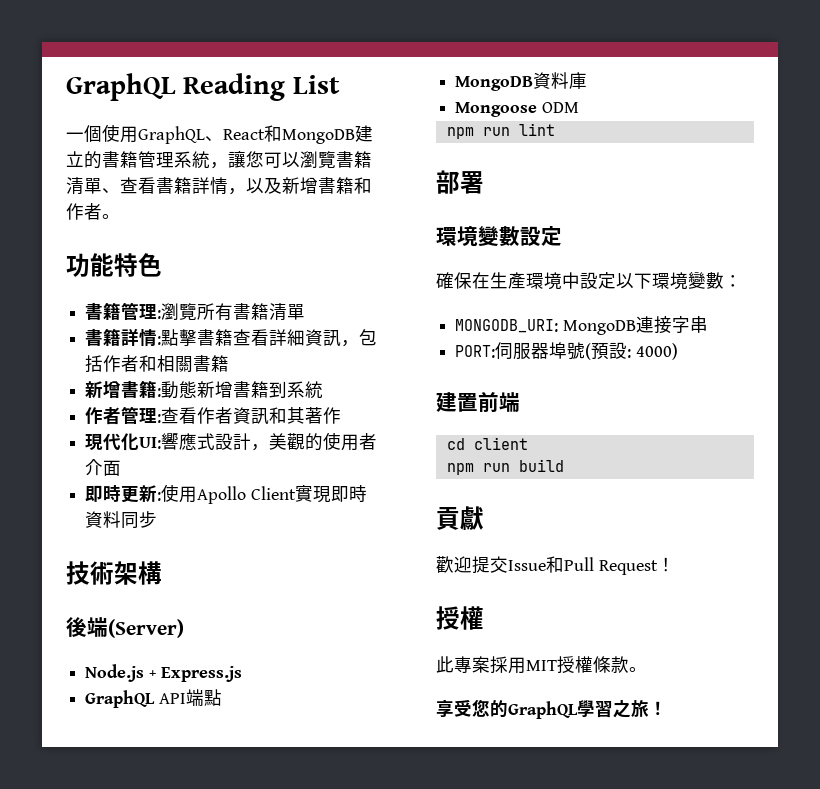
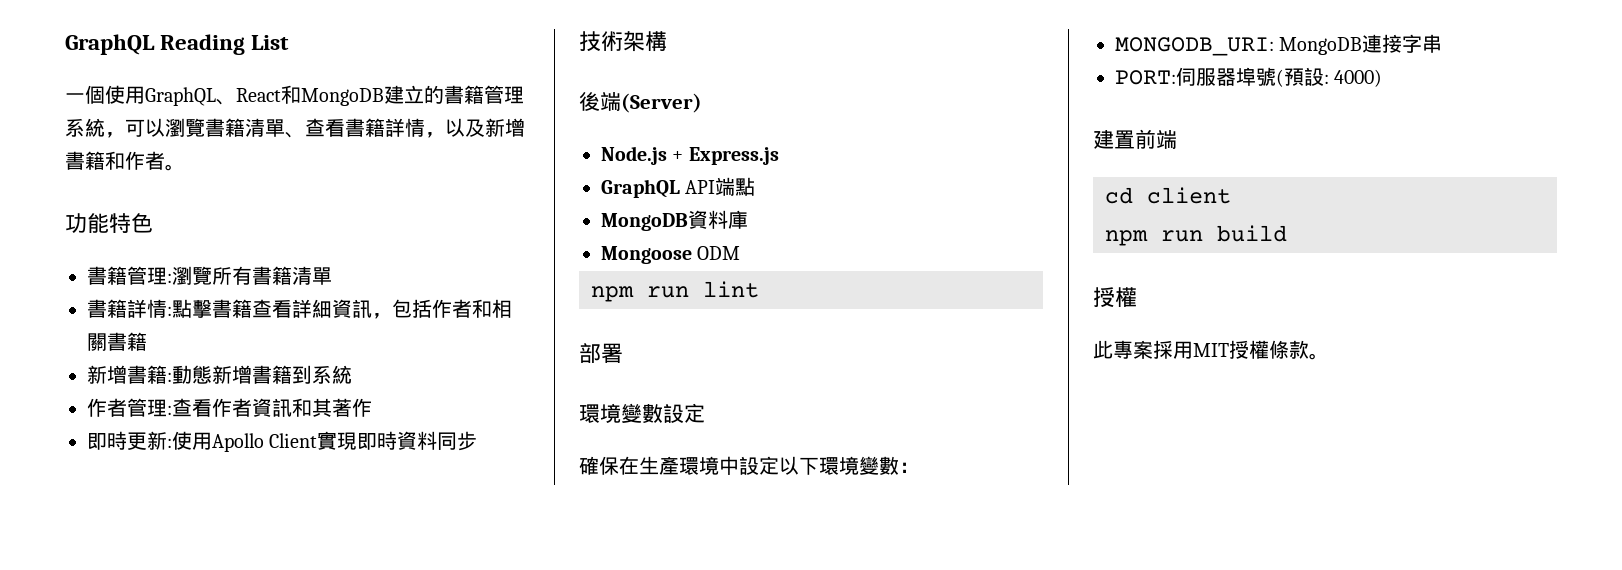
- 一個使用GraphQL、React和MongoDB建立的書籍管理系統，讓您可以瀏覽書籍清單、查看書籍詳情，以及新增書籍和作者。
+ 一個使用GraphQL、React和MongoDB建立的書籍管理系統，可以瀏覽書籍清單、查看書籍詳情，以及新增書籍和作者。
- 現代化UI:響應式設計，美觀的使用者介面
- 貢獻
- 歡迎提交Issue和Pull Request！
- 享受您的GraphQL學習之旅！

